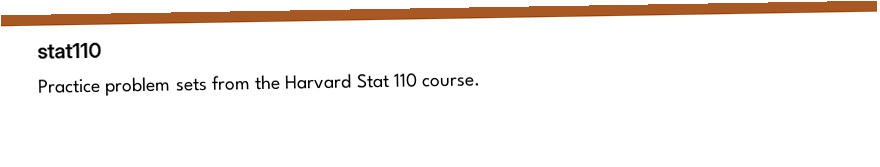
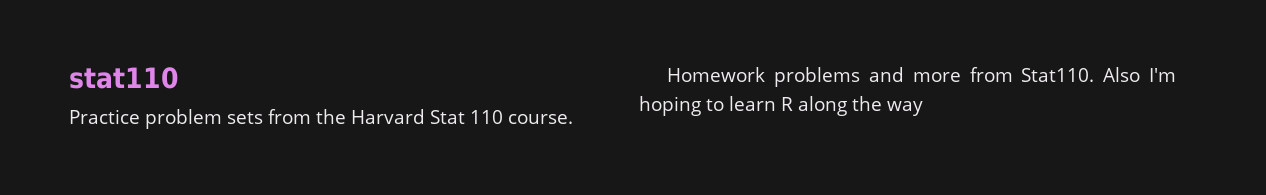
+ Homework problems and more from Stat110. Also I'm hoping to learn R along the way

